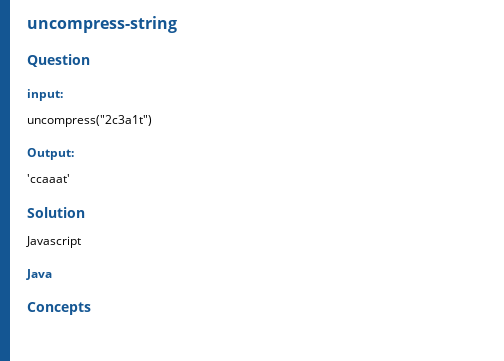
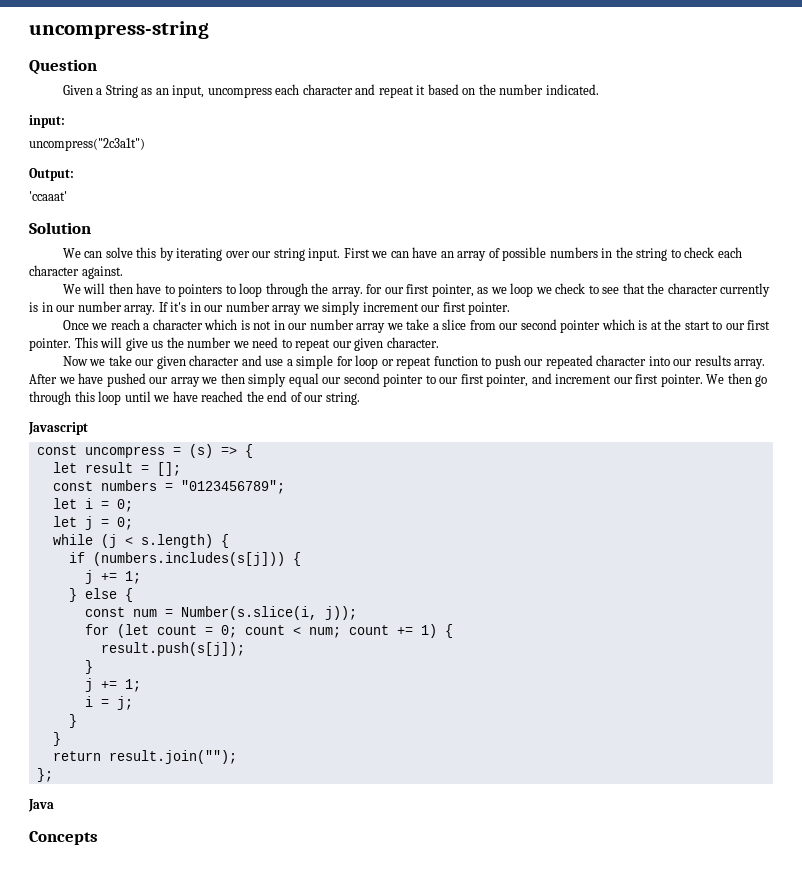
+ Given a String as an input, uncompress each character and repeat it based on the number indicated.
+ We can solve this by iterating over our string input. First we can have an array of possible numbers in the string to check each character against.
+ We will then have to pointers to loop through the array. for our first pointer, as we loop we check to see that the character currently is in our number array. If it's in our number array we simply increment our first pointer.
+ Once we reach a character which is not in our number array we take a slice from our second pointer which is at the start to our first pointer. This will give us the number we need to repeat our given character.
+ Now we take our given character and use a simple for loop or repeat function to push our repeated character into our results array. After we have pushed our array we then simply equal our second pointer to our first pointer, and increment our first pointer. We then go through this loop until we have reached the end of our string.
  Javascript
+ const uncompress = (s) => {
+ let result = [];
+ const numbers = "0123456789";
+ let i = 0;
+ let j = 0;
+ while (j < s.length) {
+ if (numbers.includes(s[j])) {
+ j += 1;
+ } else {
+ const num = Number(s.slice(i, j));
+ for (let count = 0; count < num; count += 1) {
+ result.push(s[j]);
+ }
+ j += 1;
+ i = j;
+ }
+ }
+ return result.join("");
+ };

